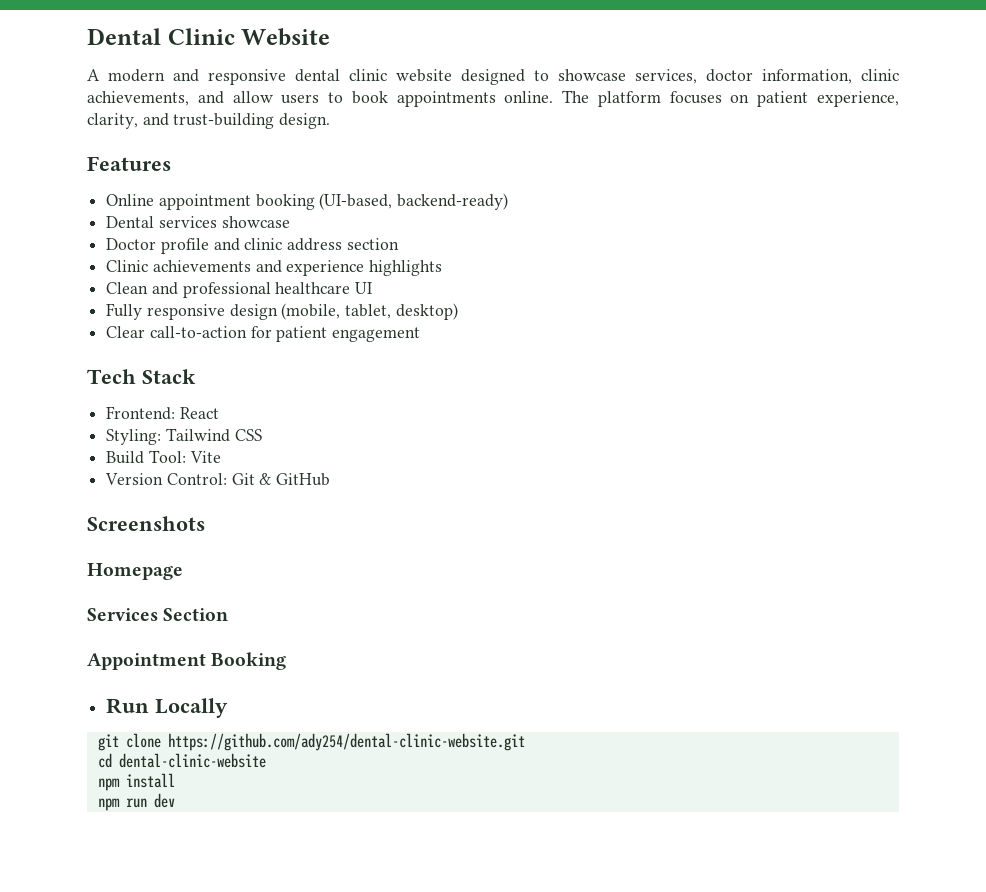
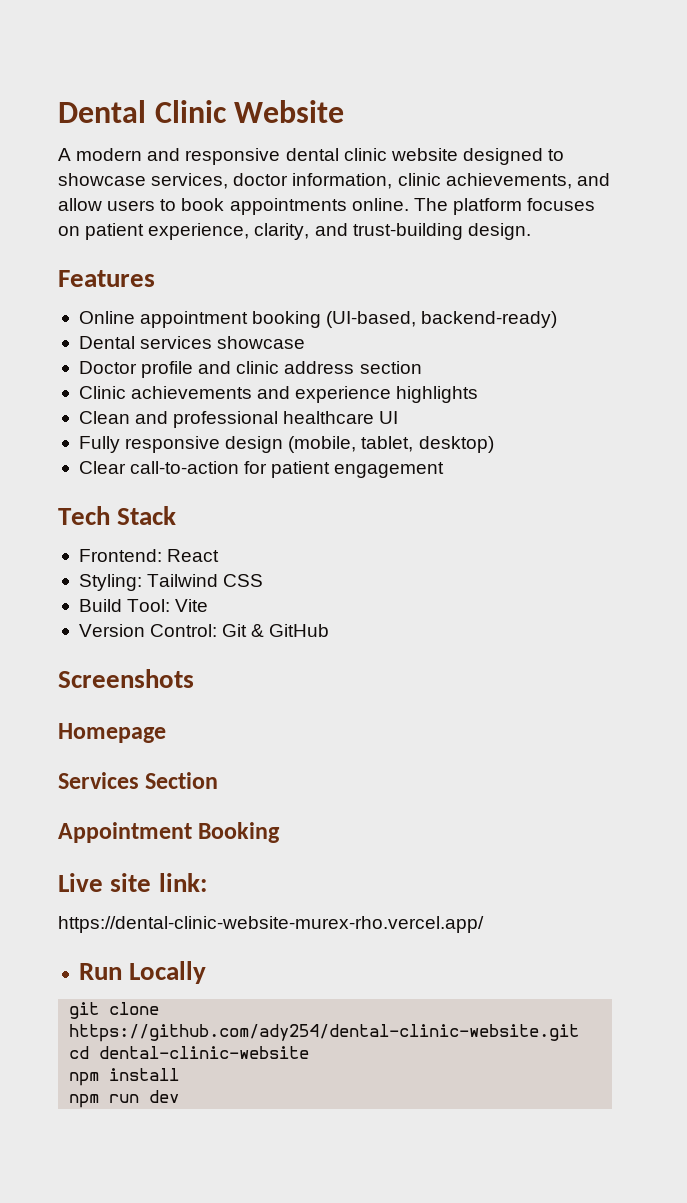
+ Live site link:
+ https://dental-clinic-website-murex-rho.vercel.app/

